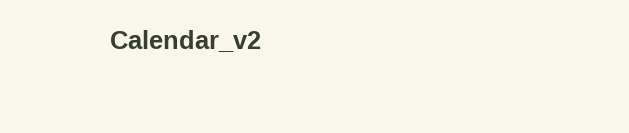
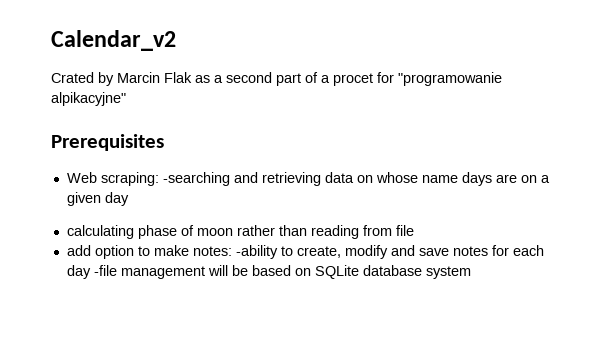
+ Crated by Marcin Flak as a second part of a procet for "programowanie alpikacyjne"
+ Prerequisites
+ Web scraping: -searching and retrieving data on whose name days are on a given day
+ calculating phase of moon rather than reading from file
+ add option to make notes: -ability to create, modify and save notes for each day -file management will be based on SQLite database system

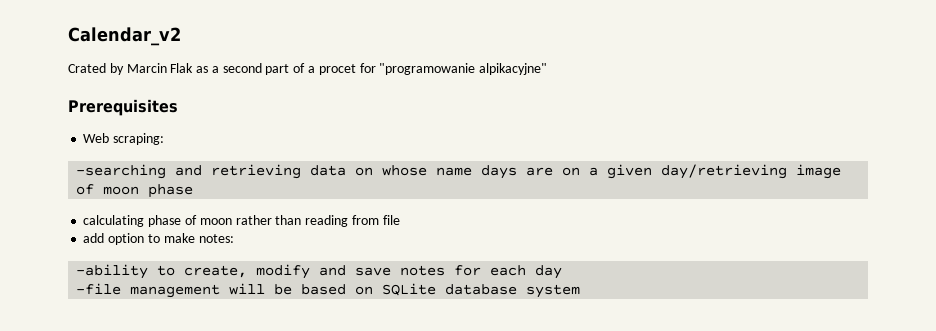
- Web scraping: -searching and retrieving data on whose name days are on a given day
+ Web scraping:
+ -searching and retrieving data on whose name days are on a given day/retrieving image of moon phase
- add option to make notes: -ability to create, modify and save notes for each day -file management will be based on SQLite database system
+ add option to make notes:
+ -ability to create, modify and save notes for each day
+ -file management will be based on SQLite database system

